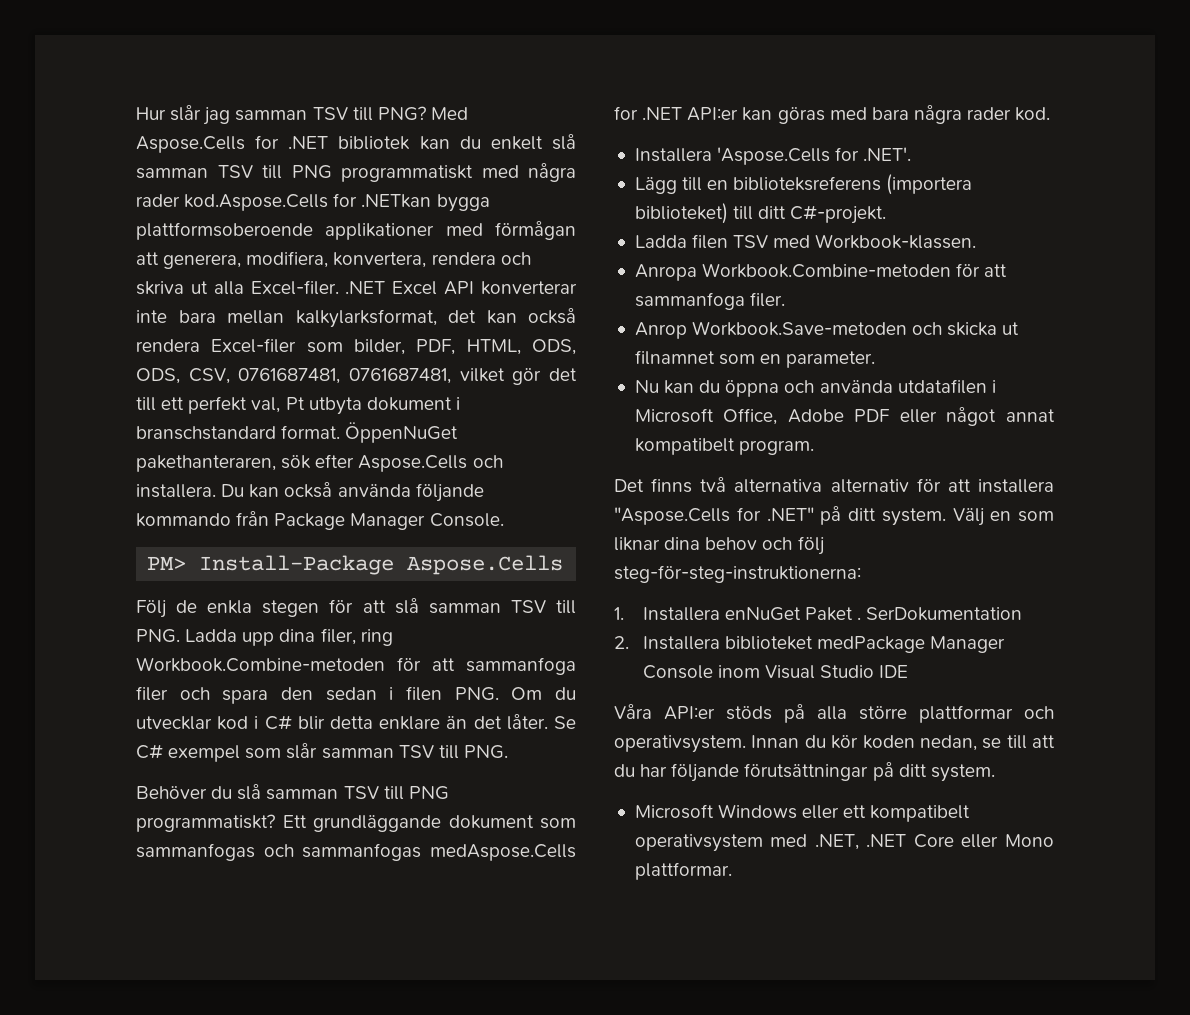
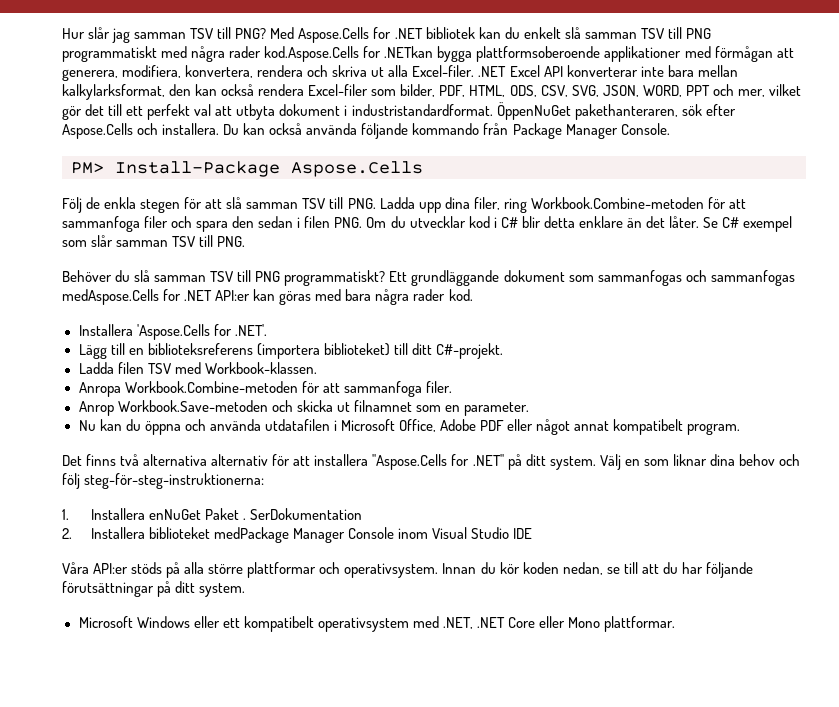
- Med Aspose.Cells for .NET bibliotek kan du enkelt slå samman TSV till PNG programmatiskt med några rader kod.Aspose.Cells for .NETkan bygga plattformsoberoende applikationer med förmågan att generera, modifiera, konvertera, rendera och skriva ut alla Excel-filer. .NET Excel API konverterar inte bara mellan kalkylarksformat, det kan också rendera Excel-filer som bilder, PDF, HTML, ODS, ODS, CSV, 0761687481, 0761687481, vilket gör det till ett perfekt val, Pt utbyta dokument i branschstandard format.
+ Med Aspose.Cells for .NET bibliotek kan du enkelt slå samman TSV till PNG programmatiskt med några rader kod.Aspose.Cells for .NETkan bygga plattformsoberoende applikationer med förmågan att generera, modifiera, konvertera, rendera och skriva ut alla Excel-filer. .NET Excel API konverterar inte bara mellan kalkylarksformat, den kan också rendera Excel-filer som bilder, PDF, HTML, ODS, CSV, SVG, JSON, WORD, PPT och mer, vilket gör det till ett perfekt val att utbyta dokument i industristandardformat.

